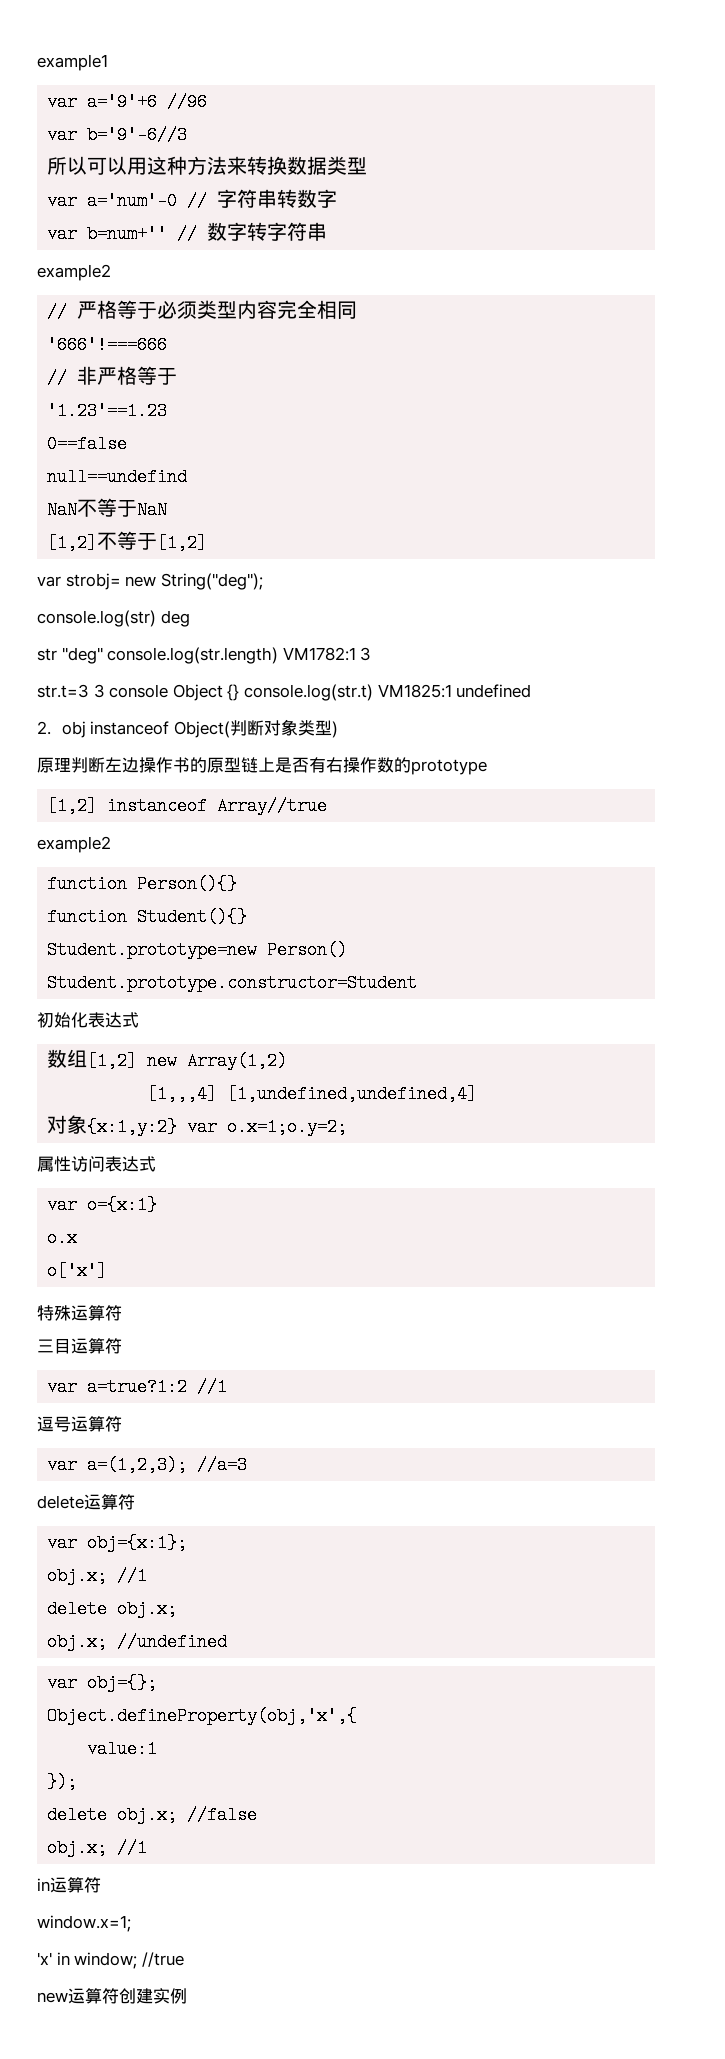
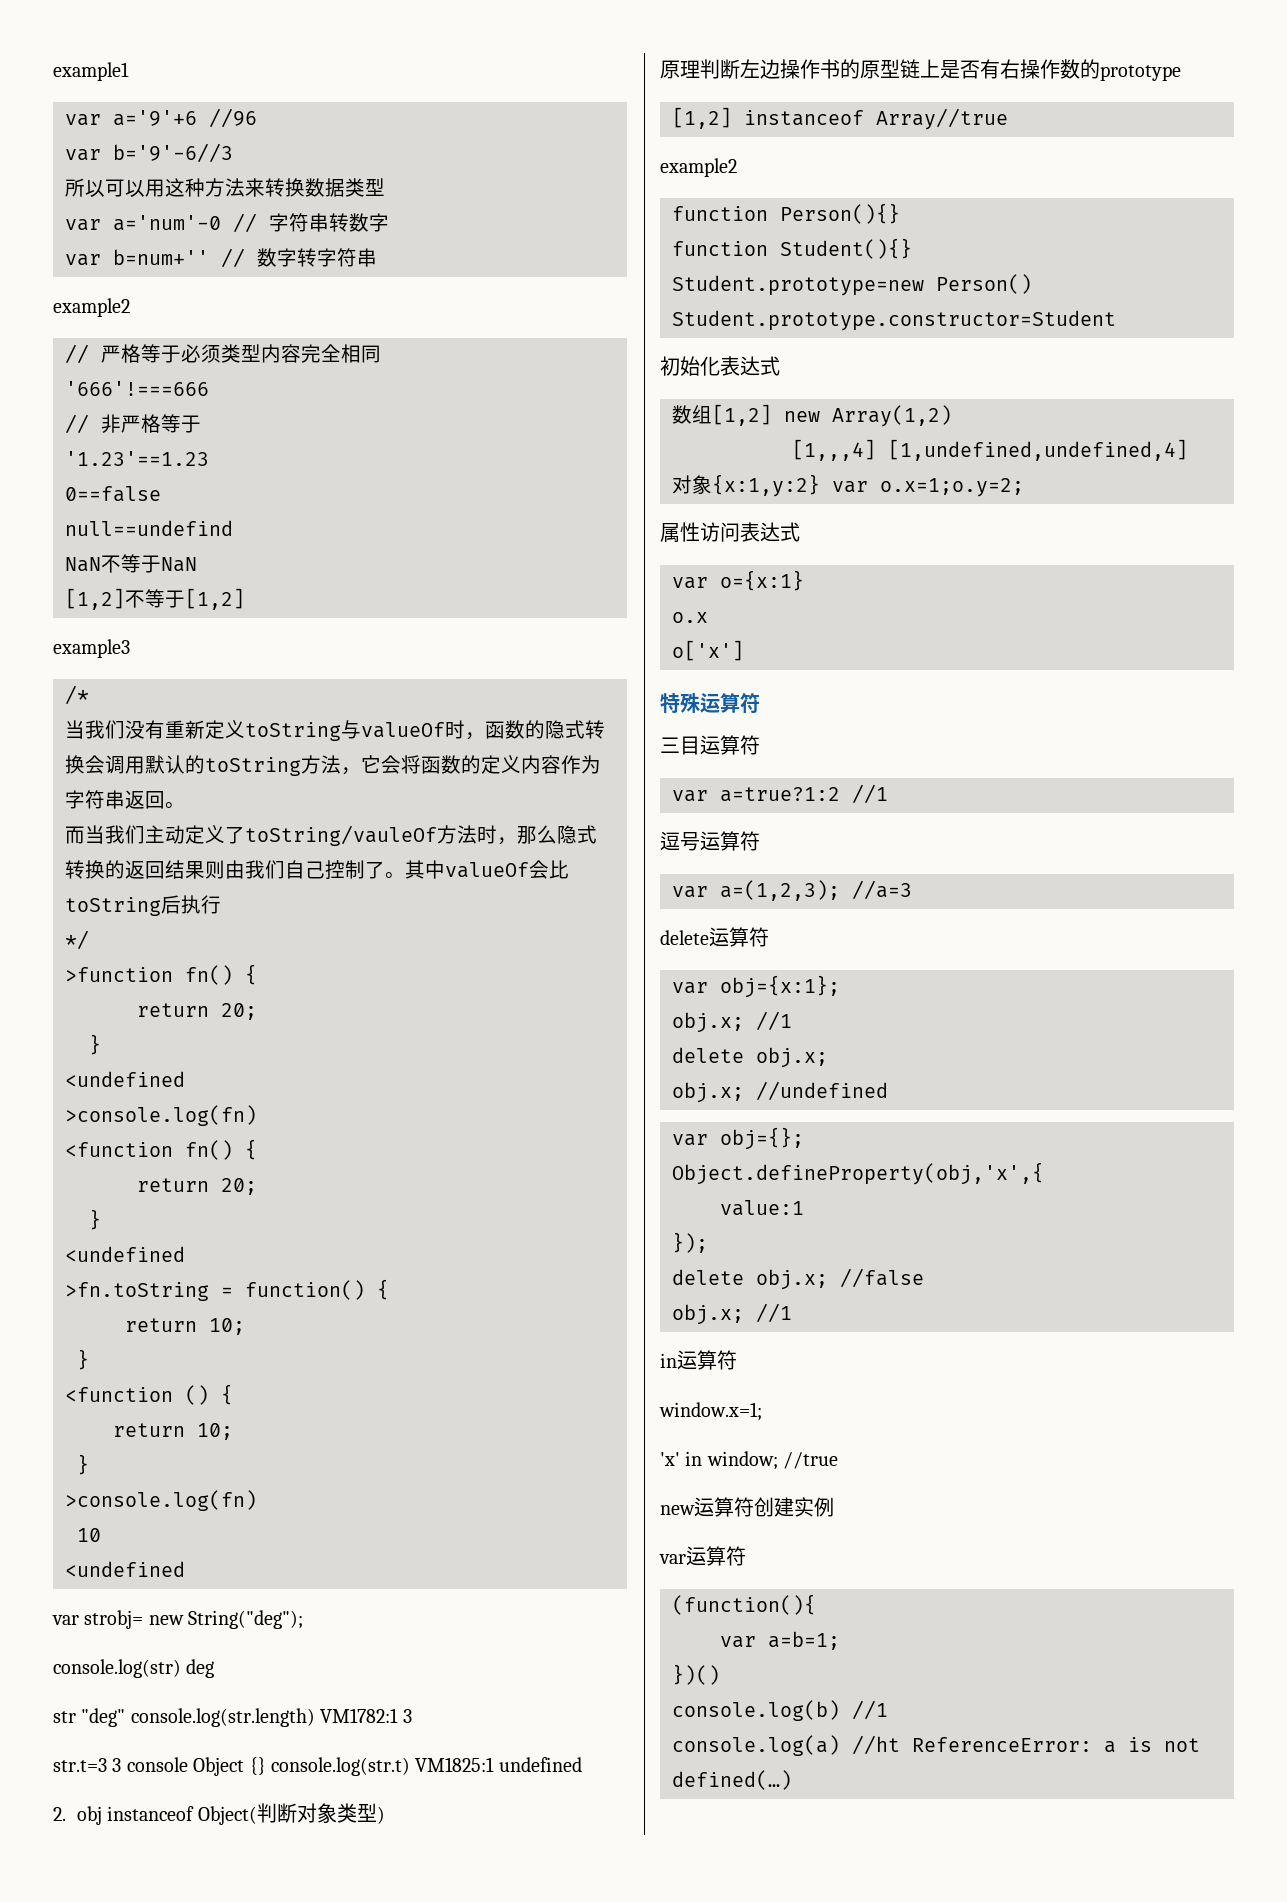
+ example3
+ /*
+ 当我们没有重新定义toString与valueOf时，函数的隐式转换会调用默认的toString方法，它会将函数的定义内容作为字符串返回。
+ 而当我们主动定义了toString/vauleOf方法时，那么隐式转换的返回结果则由我们自己控制了。其中valueOf会比toString后执行
+ */
+ >function fn() {
+ return 20;
+ }
+ <undefined
+ >console.log(fn)
+ <function fn() {
+ return 20;
+ }
+ <undefined
+ >fn.toString = function() {
+ return 10;
+ }
+ <function () {
+ return 10;
+ }
+ >console.log(fn)
+ 10
+ <undefined
+ var运算符
+ (function(){
+ var a=b=1;
+ })()
+ console.log(b) //1
+ console.log(a) //ht ReferenceError: a is not defined(…)

